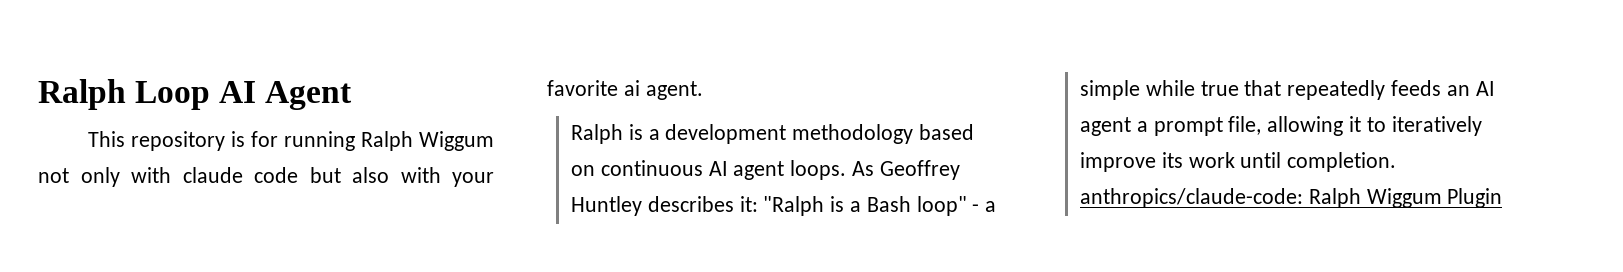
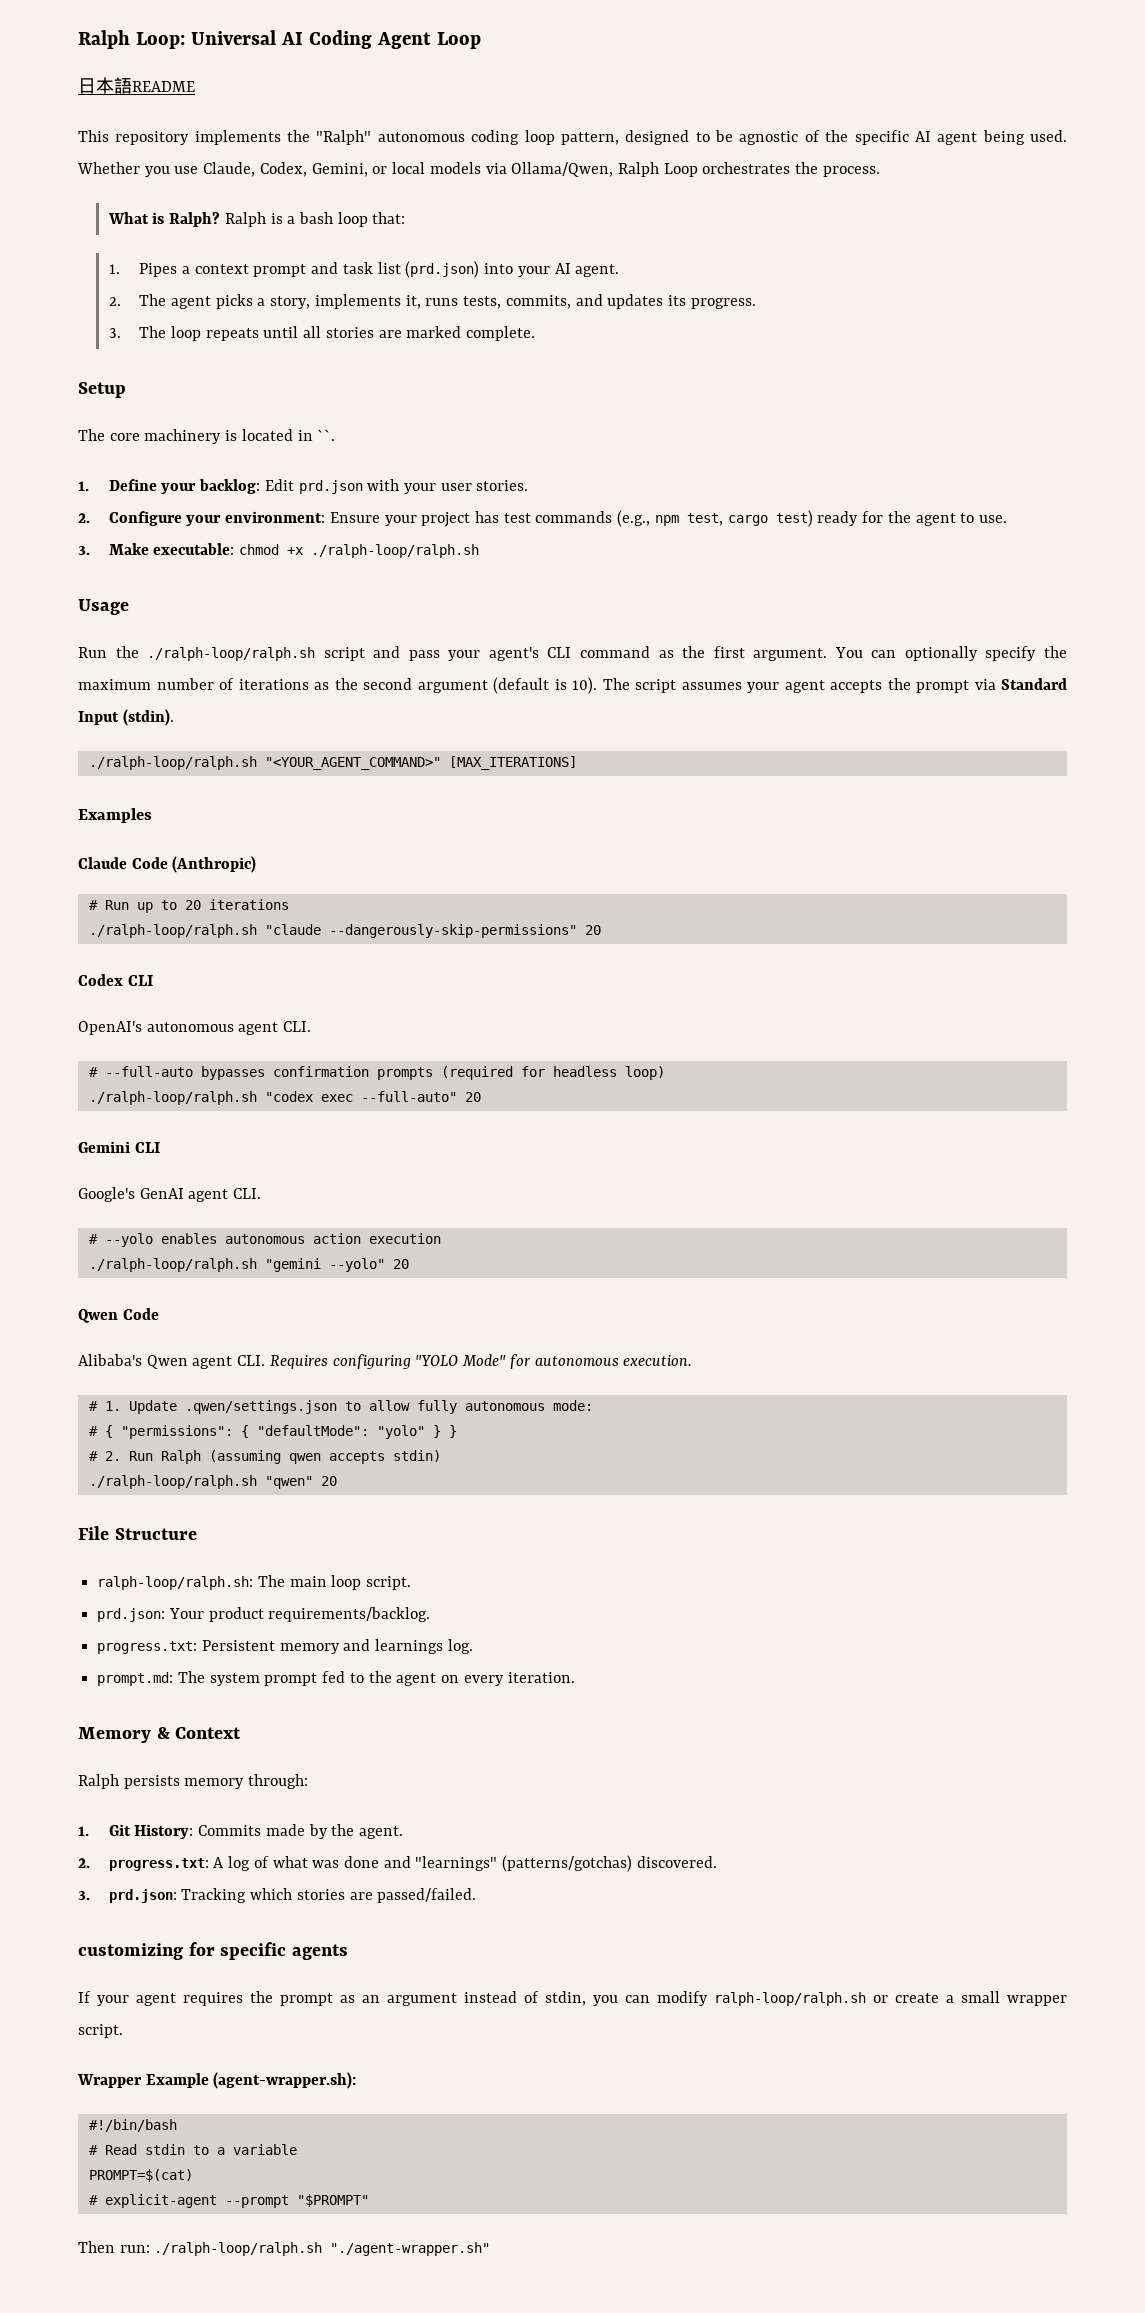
- Ralph Loop AI Agent
+ Ralph Loop: Universal AI Coding Agent Loop
+ 日本語README
- This repository is for running Ralph Wiggum not only with claude code but also with your favorite ai agent.
- Ralph is a development methodology based on continuous AI agent loops. As Geoffrey Huntley describes it: "Ralph is a Bash loop" - a simple while true that repeatedly feeds an AI agent a prompt file, allowing it to iteratively improve its work until completion. anthropics/claude-code: Ralph Wiggum Plugin
+ This repository implements the "Ralph" autonomous coding loop pattern, designed to be agnostic of the specific AI agent being used. Whether you use Claude, Codex, Gemini, or local models via Ollama/Qwen, Ralph Loop orchestrates the process.
+ What is Ralph? Ralph is a bash loop that:
+ 1. Pipes a context prompt and task list (prd.json) into your AI agent.
+ 2. The agent picks a story, implements it, runs tests, commits, and updates its progress.
+ 3. The loop repeats until all stories are marked complete.
+ Setup
+ The core machinery is located in ``.
+ 1. Define your backlog: Edit prd.json with your user stories.
+ 2. Configure your environment: Ensure your project has test commands (e.g., npm test, cargo test) ready for the agent to use.
+ 3. Make executable: chmod +x ./ralph-loop/ralph.sh
+ Usage
+ Run the ./ralph-loop/ralph.sh script and pass your agent's CLI command as the first argument. You can optionally specify the maximum number of iterations as the second argument (default is 10). The script assumes your agent accepts the prompt via Standard Input (stdin).
+ ./ralph-loop/ralph.sh "<YOUR_AGENT_COMMAND>" [MAX_ITERATIONS]
+ Examples
+ Claude Code (Anthropic)
+ # Run up to 20 iterations
+ ./ralph-loop/ralph.sh "claude --dangerously-skip-permissions" 20
+ Codex CLI
+ OpenAI's autonomous agent CLI.
+ # --full-auto bypasses confirmation prompts (required for headless loop)
+ ./ralph-loop/ralph.sh "codex exec --full-auto" 20
+ Gemini CLI
+ Google's GenAI agent CLI.
+ # --yolo enables autonomous action execution
+ ./ralph-loop/ralph.sh "gemini --yolo" 20
+ Qwen Code
+ Alibaba's Qwen agent CLI. Requires configuring "YOLO Mode" for autonomous execution.
+ # 1. Update .qwen/settings.json to allow fully autonomous mode:
+ # { "permissions": { "defaultMode": "yolo" } }
+ # 2. Run Ralph (assuming qwen accepts stdin)
+ ./ralph-loop/ralph.sh "qwen" 20
+ File Structure
+ ralph-loop/ralph.sh: The main loop script.
+ prd.json: Your product requirements/backlog.
+ progress.txt: Persistent memory and learnings log.
+ prompt.md: The system prompt fed to the agent on every iteration.
+ Memory & Context
+ Ralph persists memory through:
+ 1. Git History: Commits made by the agent.
+ 2. progress.txt: A log of what was done and "learnings" (patterns/gotchas) discovered.
+ 3. prd.json: Tracking which stories are passed/failed.
+ customizing for specific agents
+ If your agent requires the prompt as an argument instead of stdin, you can modify ralph-loop/ralph.sh or create a small wrapper script.
+ Wrapper Example (agent-wrapper.sh):
+ #!/bin/bash
+ # Read stdin to a variable
+ PROMPT=$(cat)
+ # explicit-agent --prompt "$PROMPT"
+ Then run: ./ralph-loop/ralph.sh "./agent-wrapper.sh"

